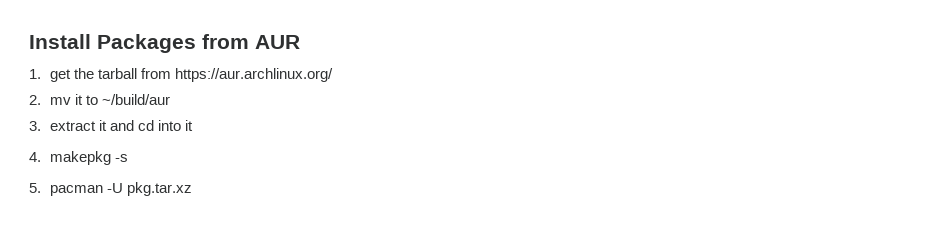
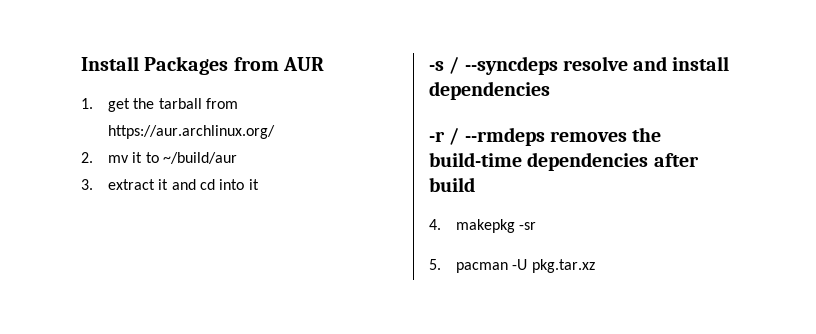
+ -s / --syncdeps resolve and install dependencies
+ -r / --rmdeps removes the build-time dependencies after build
- 4. makepkg -s
+ 4. makepkg -sr

